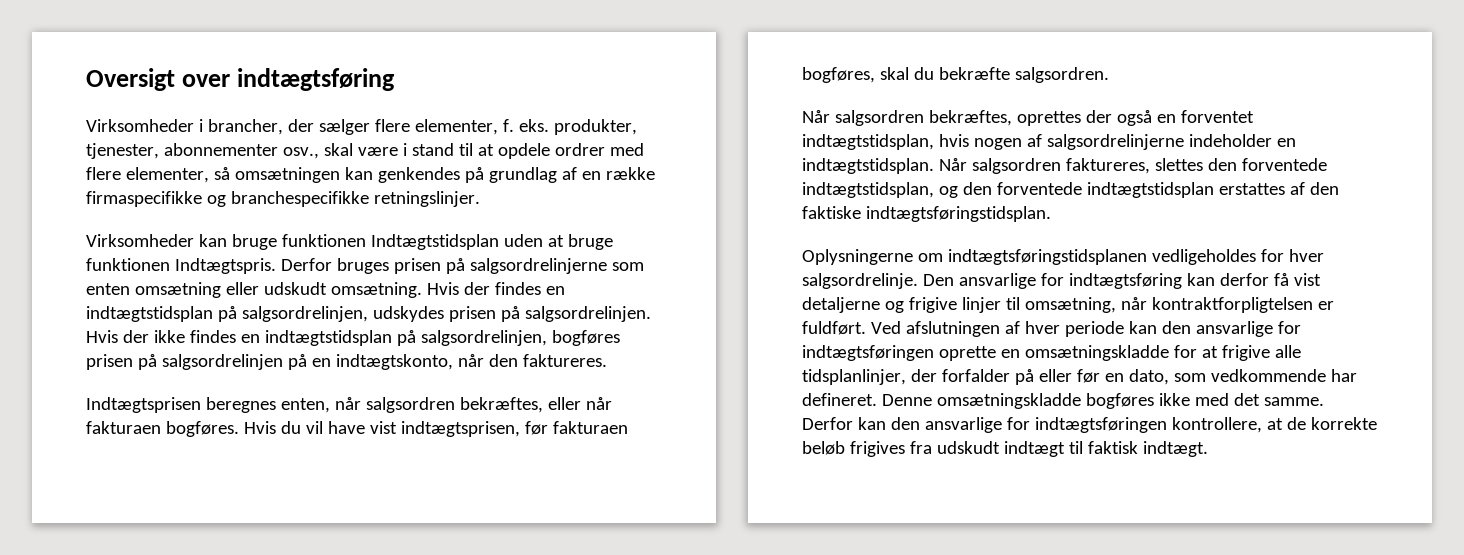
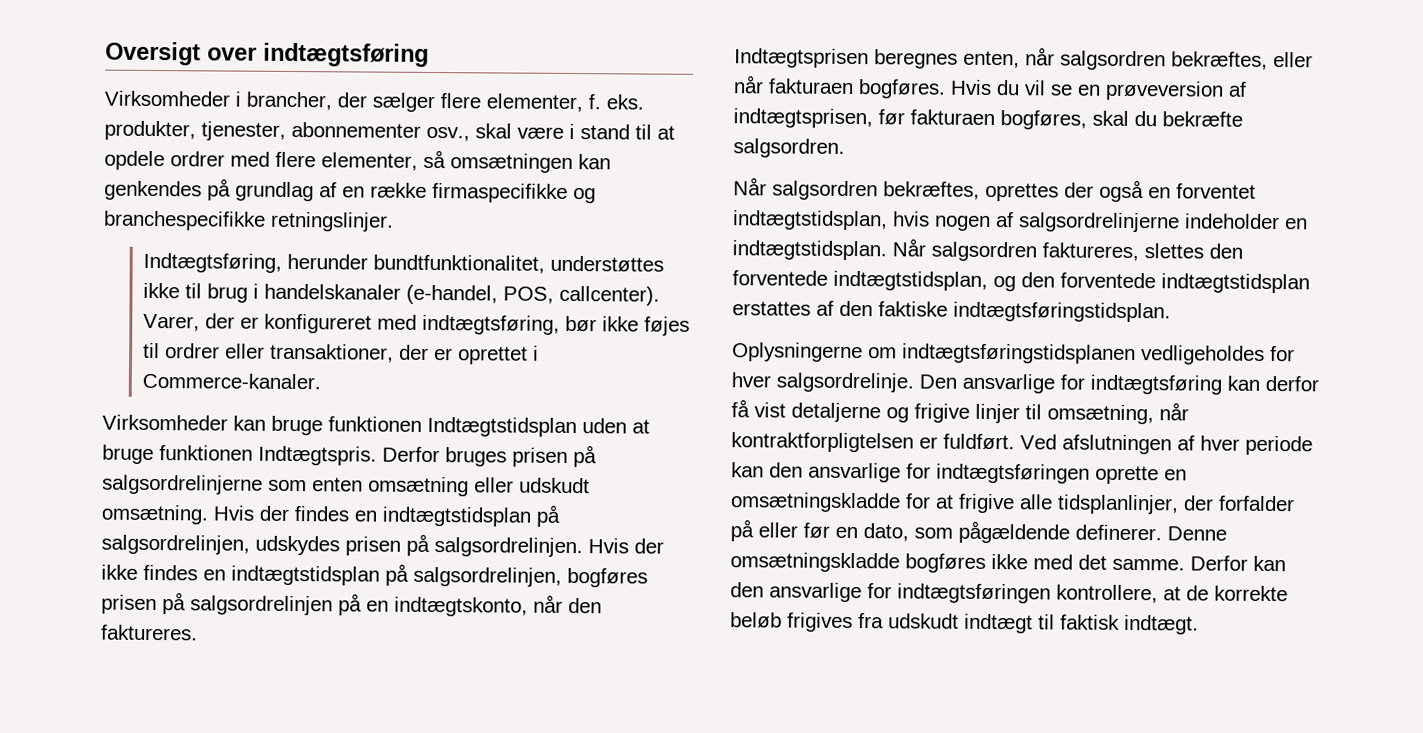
+ Indtægtsføring, herunder bundtfunktionalitet, understøttes ikke til brug i handelskanaler (e-handel, POS, callcenter). Varer, der er konfigureret med indtægtsføring, bør ikke føjes til ordrer eller transaktioner, der er oprettet i Commerce-kanaler.
- Hvis du vil have vist indtægtsprisen, før fakturaen bogføres, skal du bekræfte salgsordren.
+ Hvis du vil se en prøveversion af indtægtsprisen, før fakturaen bogføres, skal du bekræfte salgsordren.
- Ved afslutningen af hver periode kan den ansvarlige for indtægtsføringen oprette en omsætningskladde for at frigive alle tidsplanlinjer, der forfalder på eller før en dato, som vedkommende har defineret.
+ Ved afslutningen af hver periode kan den ansvarlige for indtægtsføringen oprette en omsætningskladde for at frigive alle tidsplanlinjer, der forfalder på eller før en dato, som pågældende definerer.

